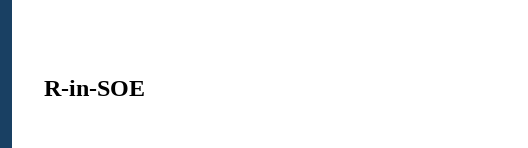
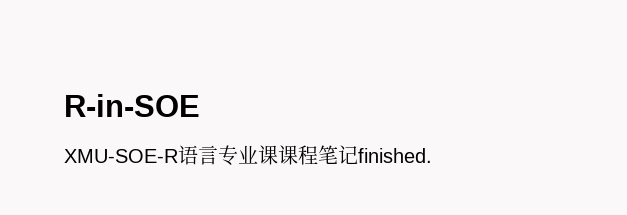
+ XMU-SOE-R语言专业课课程笔记finished.

